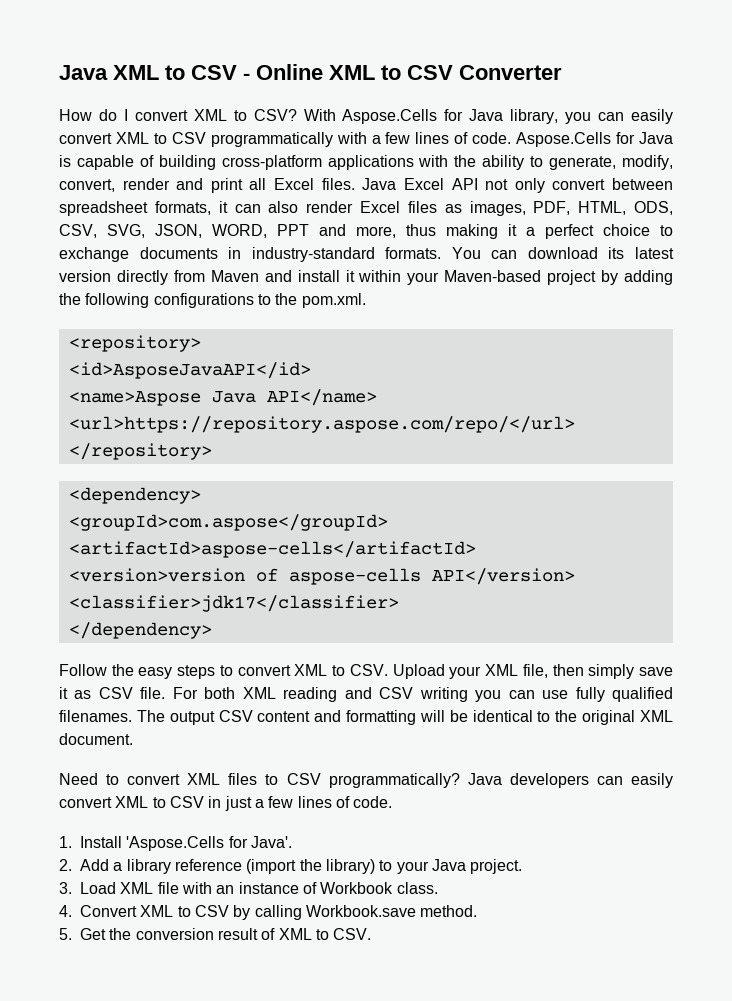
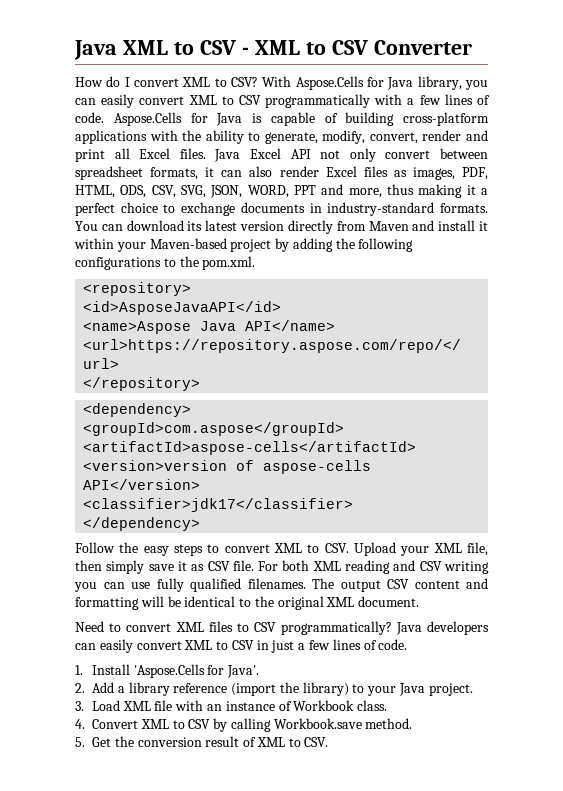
- Java XML to CSV - Online XML to CSV Converter
+ Java XML to CSV - XML to CSV Converter

